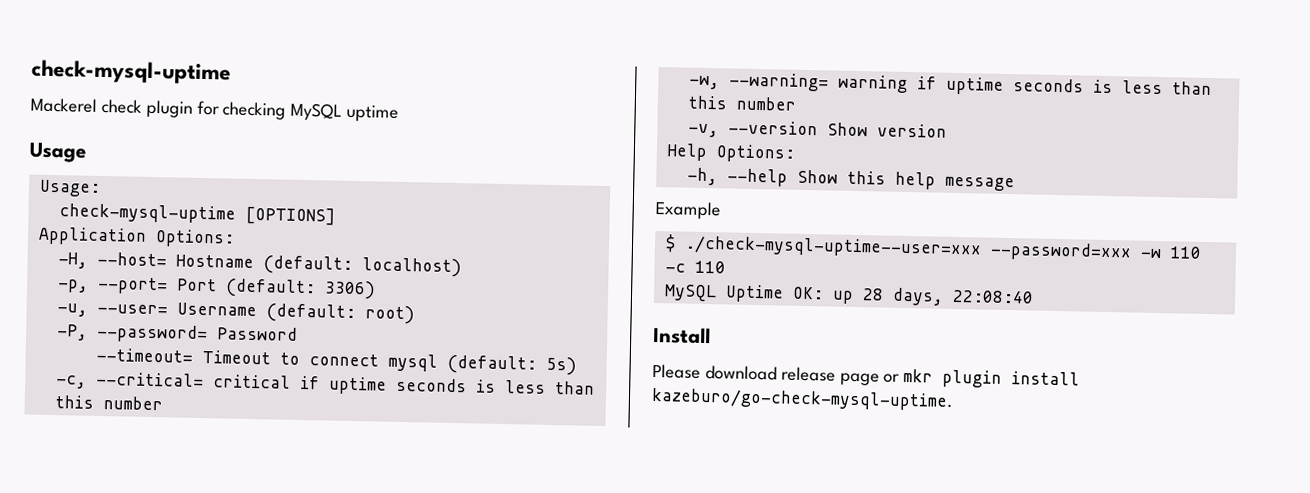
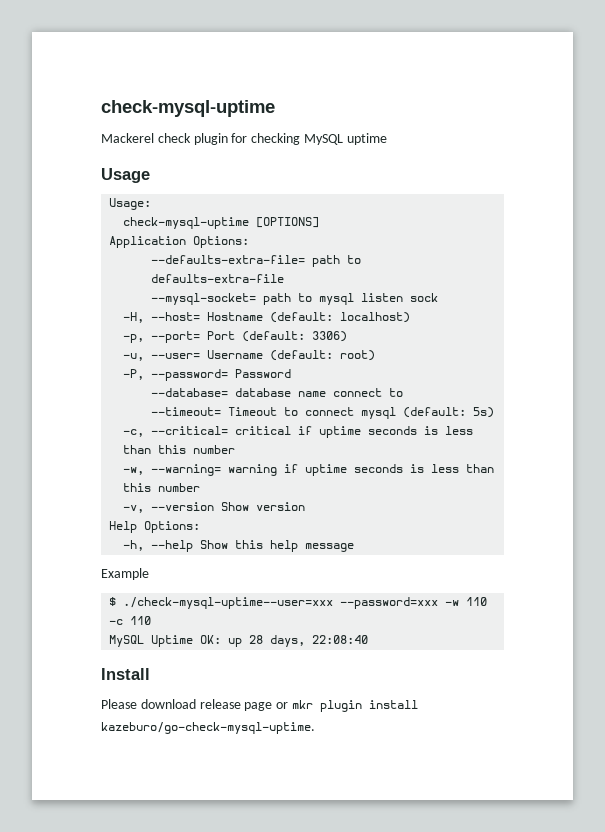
+ --defaults-extra-file= path to defaults-extra-file
+ --mysql-socket= path to mysql listen sock
+ --database= database name connect to

